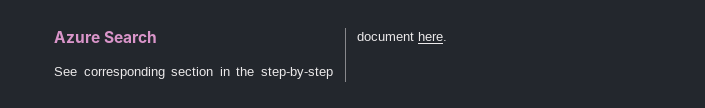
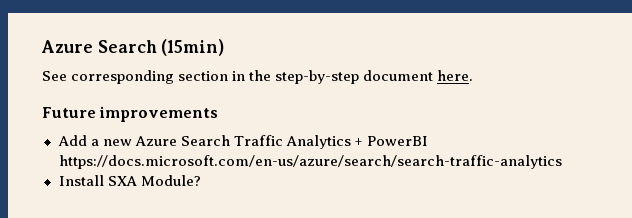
- Azure Search
+ Azure Search (15min)
+ Future improvements
+ Add a new Azure Search Traffic Analytics + PowerBI https://docs.microsoft.com/en-us/azure/search/search-traffic-analytics
+ Install SXA Module?

